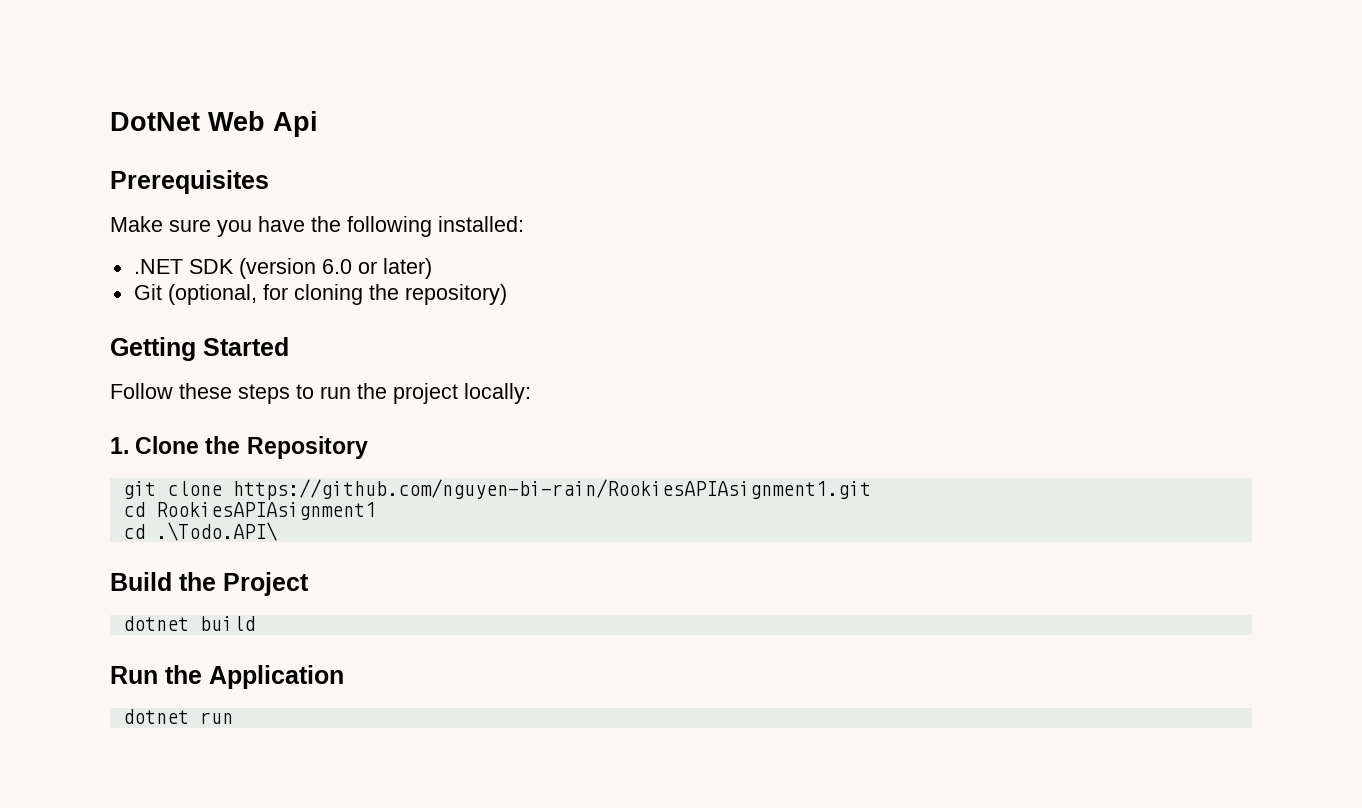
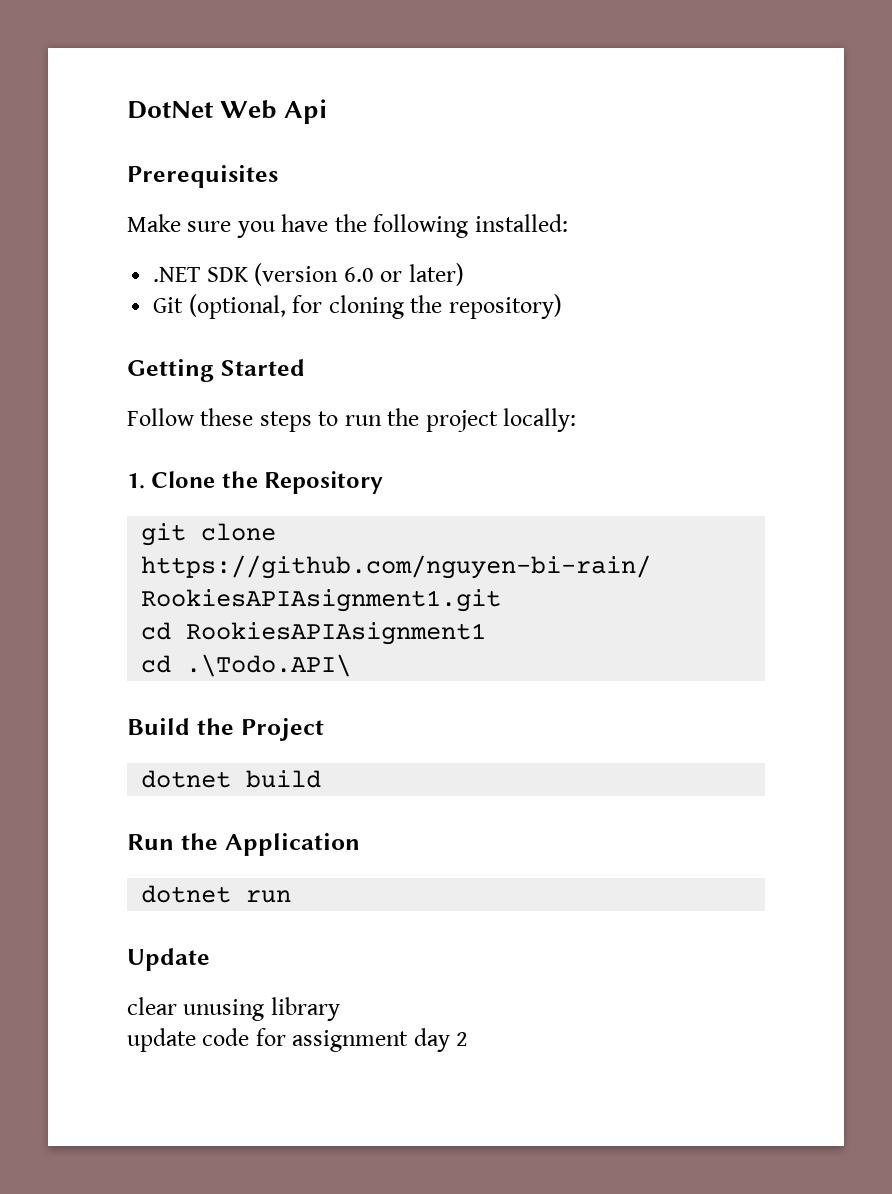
+ Update
+ clear unusing library
+ update code for assignment day 2

